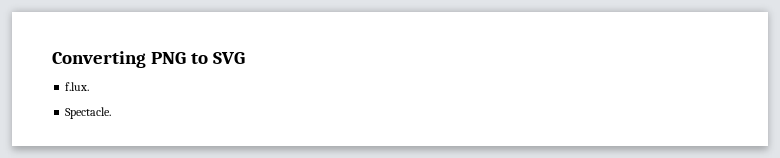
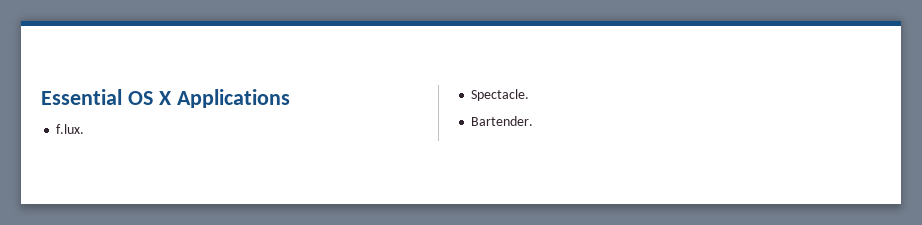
- Converting PNG to SVG
+ Essential OS X Applications
+ Bartender.

